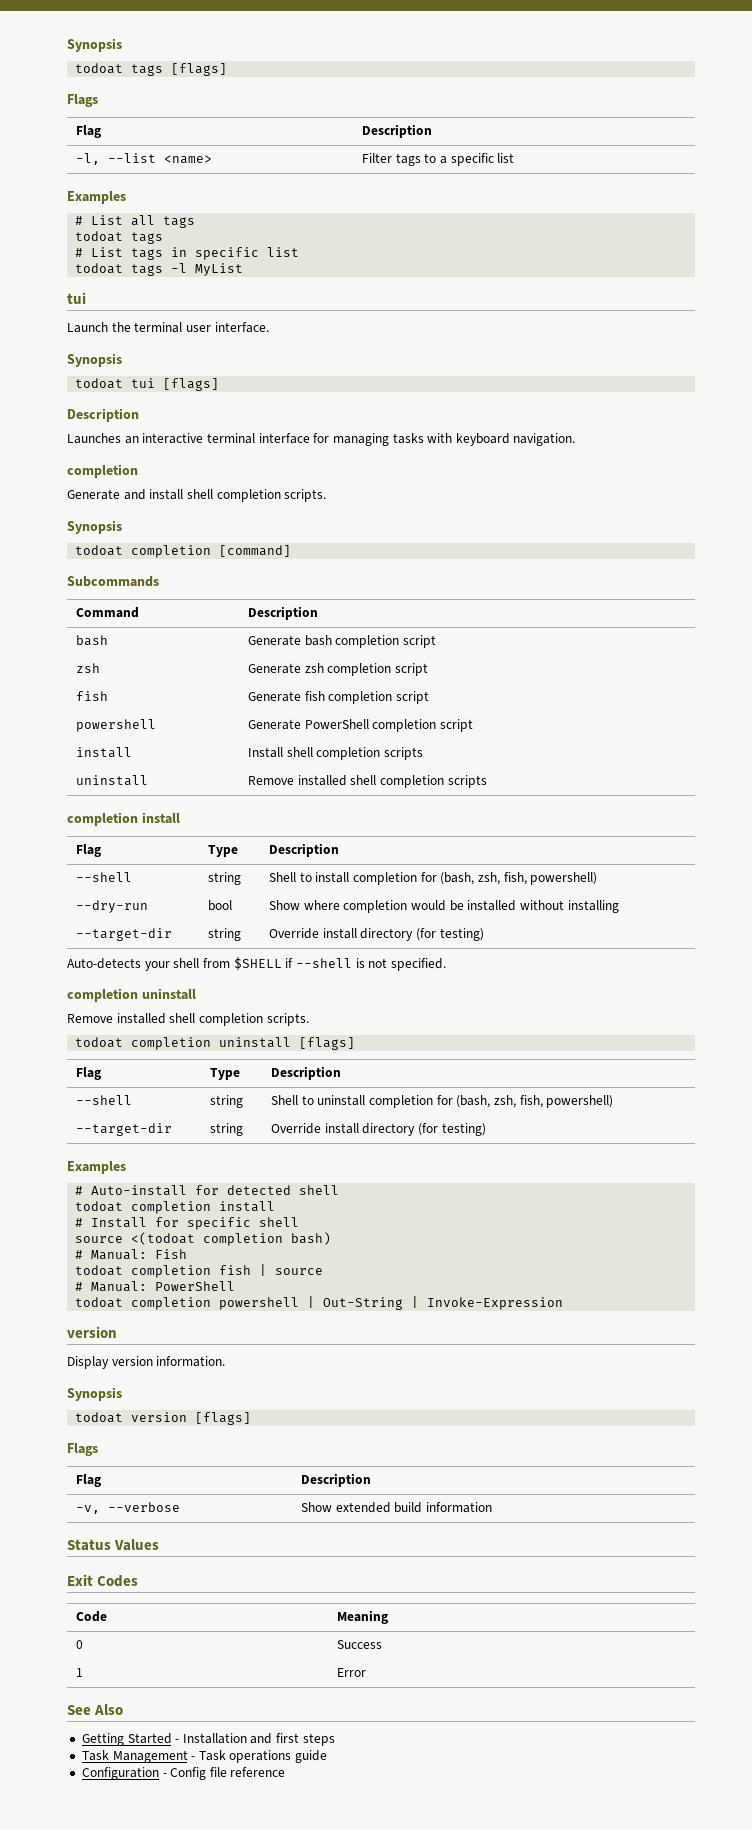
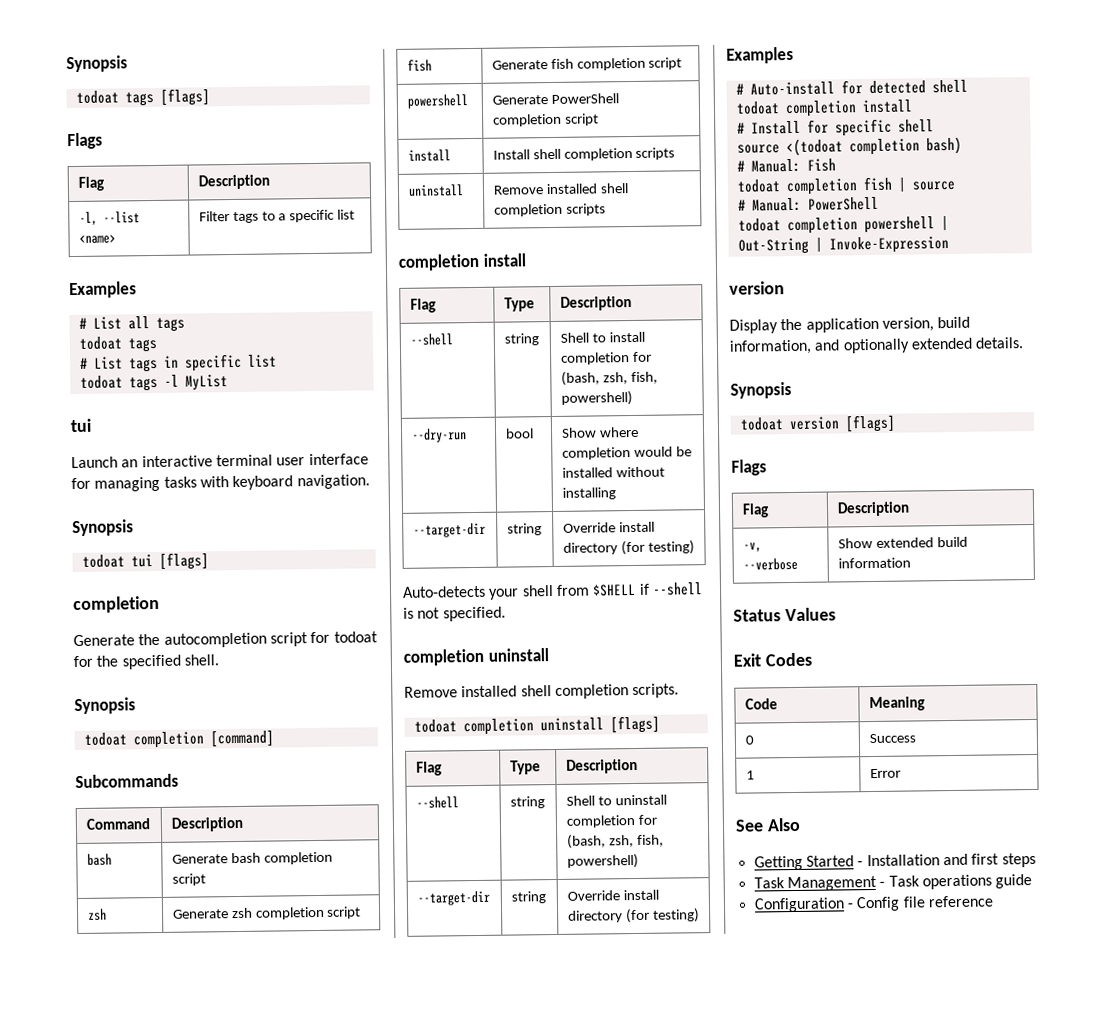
- Launch the terminal user interface.
+ Launch an interactive terminal user interface for managing tasks with keyboard navigation.
  Synopsis
  todoat tui [flags]
- Description
- Launches an interactive terminal interface for managing tasks with keyboard navigation.
  completion
- Generate and install shell completion scripts.
+ Generate the autocompletion script for todoat for the specified shell.
- Display version information.
+ Display the application version, build information, and optionally extended details.

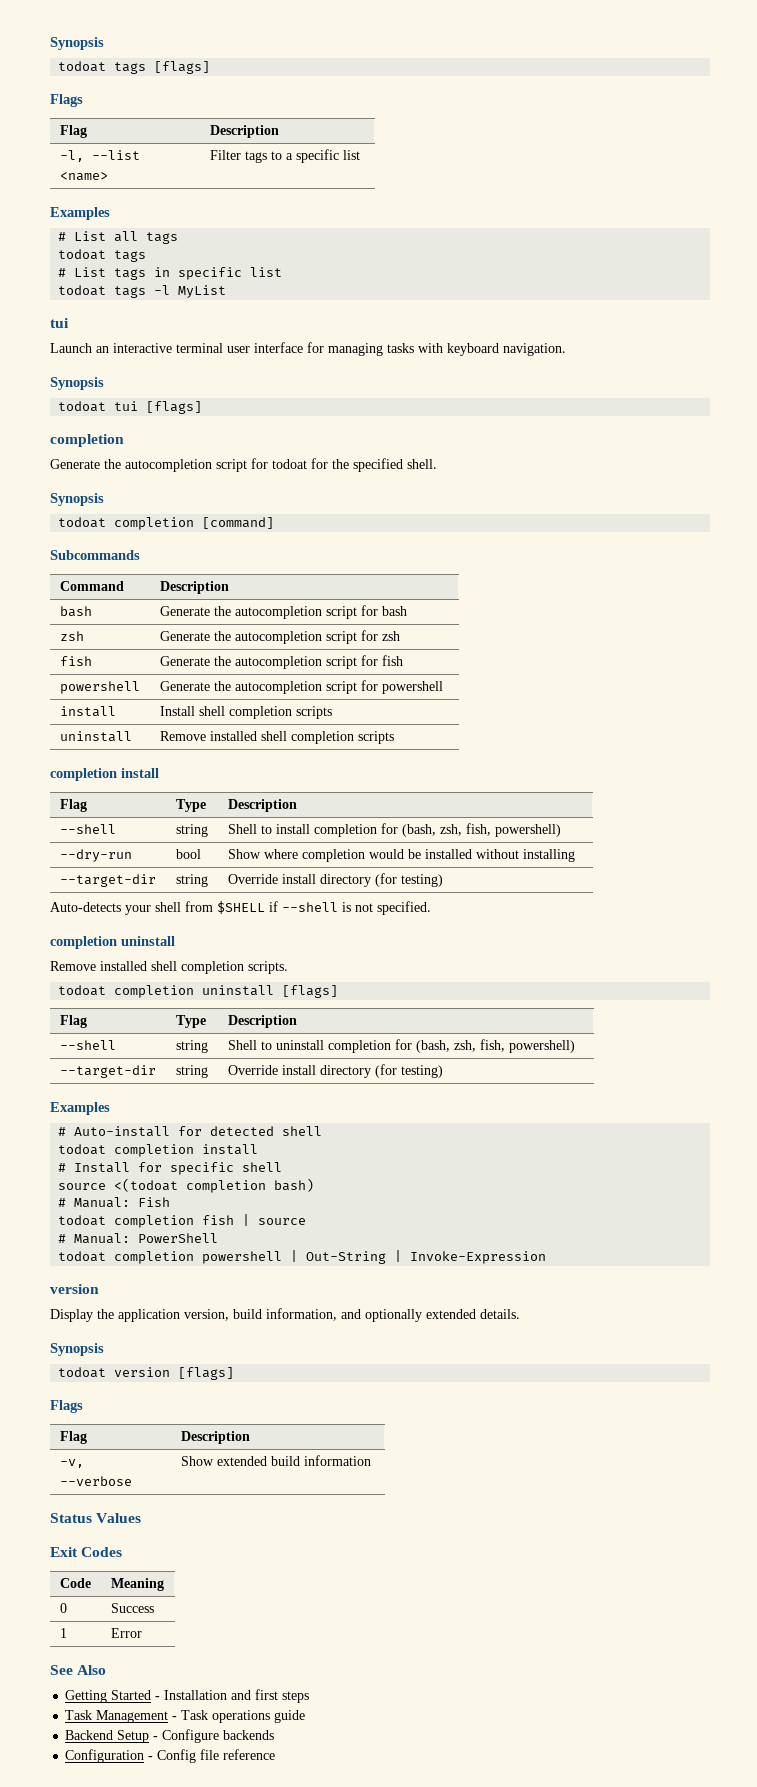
- bash | Generate bash completion script
+ bash | Generate the autocompletion script for bash
- zsh | Generate zsh completion script
+ zsh | Generate the autocompletion script for zsh
- fish | Generate fish completion script
+ fish | Generate the autocompletion script for fish
- powershell | Generate PowerShell completion script
+ powershell | Generate the autocompletion script for powershell
+ Backend Setup - Configure backends

